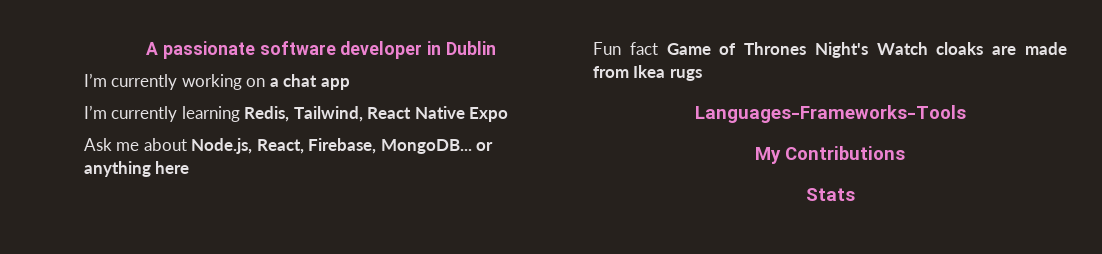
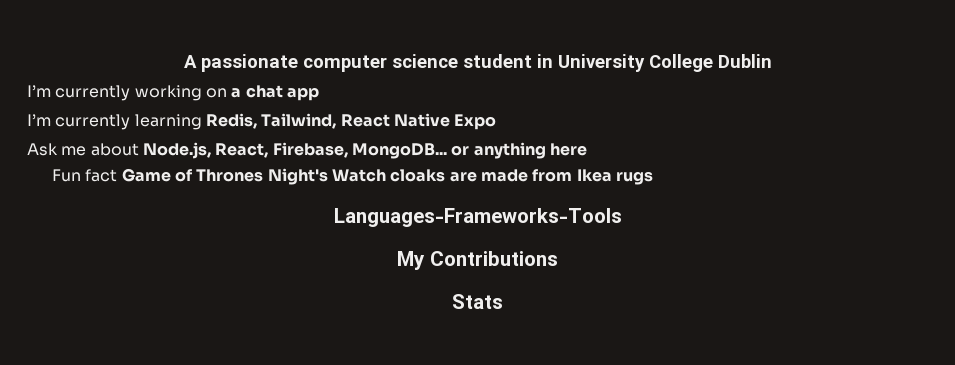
- A passionate software developer in Dublin
+ A passionate computer science student in University College Dublin

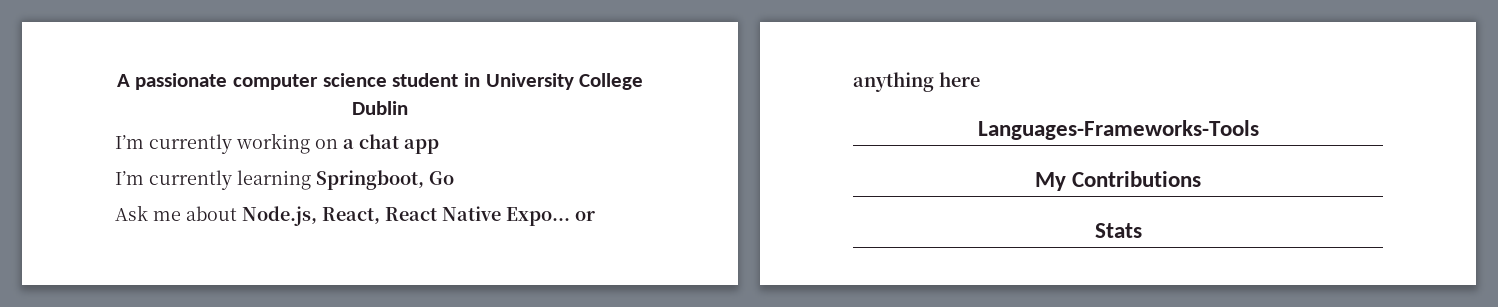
- I’m currently learning Redis, Tailwind, React Native Expo
+ I’m currently learning Springboot, Go
- Ask me about Node.js, React, Firebase, MongoDB... or anything here
+ Ask me about Node.js, React, React Native Expo... or anything here
- Fun fact Game of Thrones Night's Watch cloaks are made from Ikea rugs

